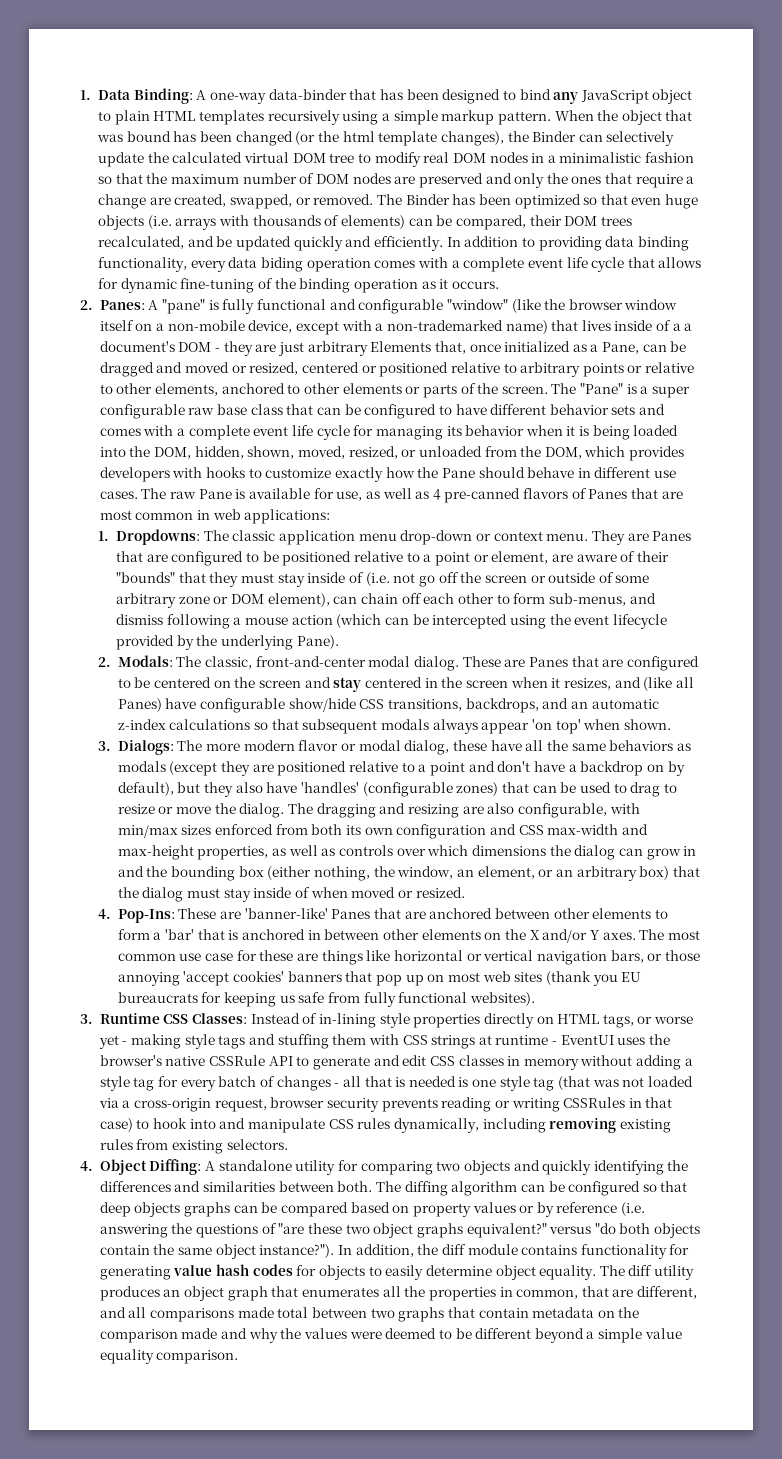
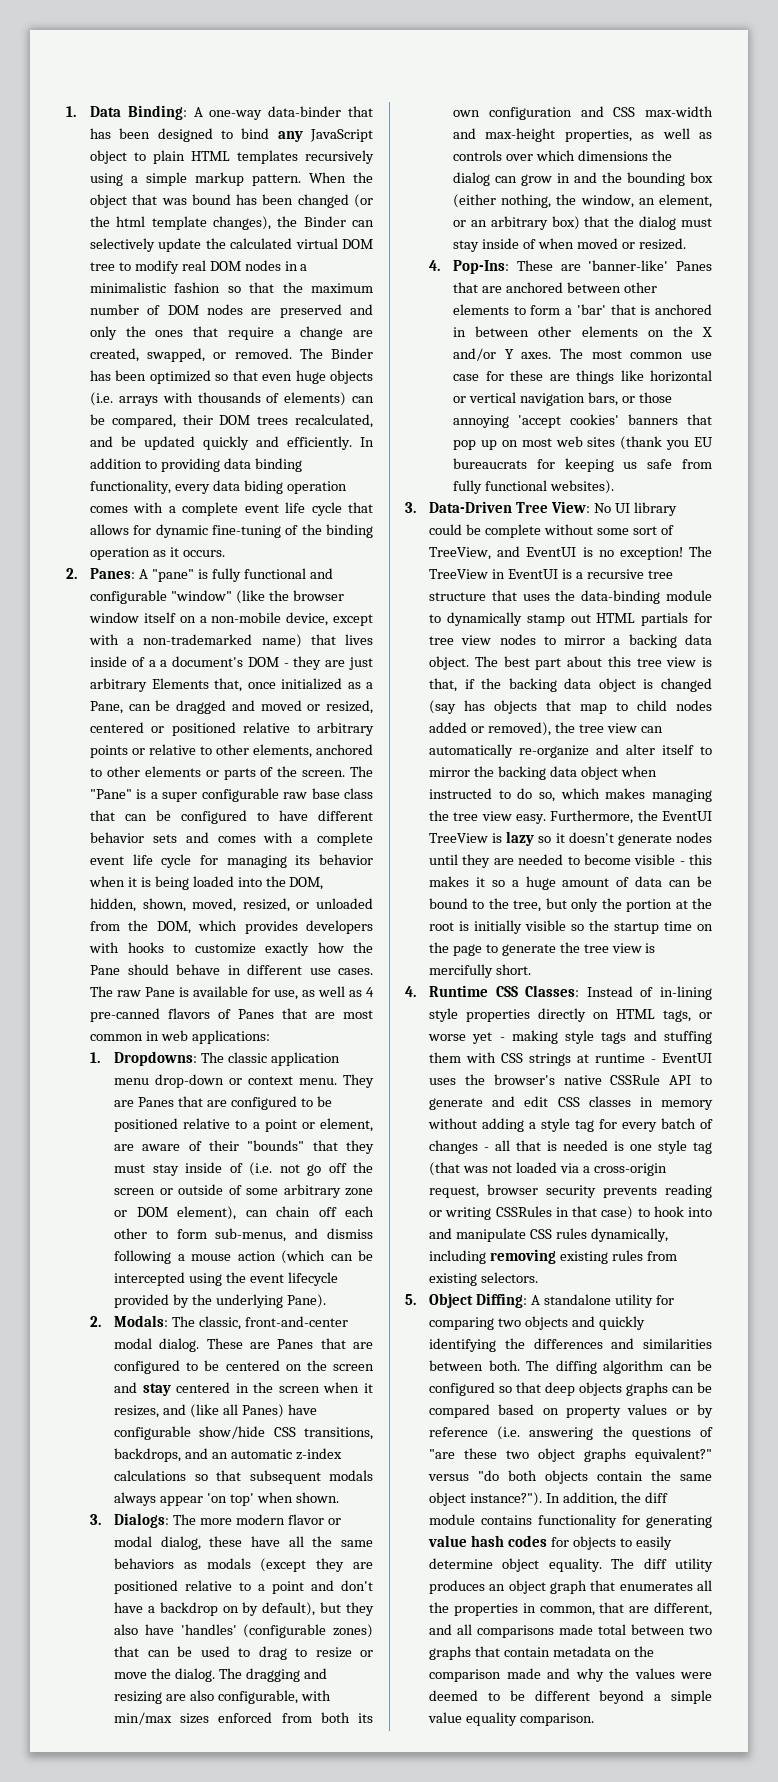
- 3. Runtime CSS Classes:
+ 3. Data-Driven Tree View: No UI library could be complete without some sort of TreeView, and EventUI is no exception! The TreeView in EventUI is a recursive tree structure that uses the data-binding module to dynamically stamp out HTML partials for tree view nodes to mirror a backing data object. The best part about this tree view is that, if the backing data object is changed (say has objects that map to child nodes added or removed), the tree view can automatically re-organize and alter itself to mirror the backing data object when instructed to do so, which makes managing the tree view easy. Furthermore, the EventUI TreeView is lazy so it doesn't generate nodes until they are needed to become visible - this makes it so a huge amount of data can be bound to the tree, but only the portion at the root is initially visible so the startup time on the page to generate the tree view is mercifully short.
+ 4. Runtime CSS Classes:
- 4. Object Diffing: A standalone utility for comparing two objects and quickly identifying the differences and similarities between both.
+ 5. Object Diffing: A standalone utility for comparing two objects and quickly identifying the differences and similarities between both.

